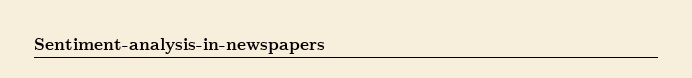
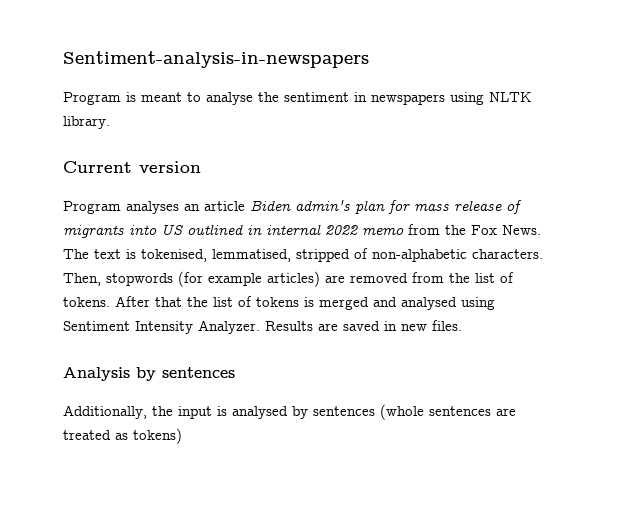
+ Program is meant to analyse the sentiment in newspapers using NLTK library.
+ Current version
+ Program analyses an article Biden admin's plan for mass release of migrants into US outlined in internal 2022 memo from the Fox News. The text is tokenised, lemmatised, stripped of non-alphabetic characters. Then, stopwords (for example articles) are removed from the list of tokens. After that the list of tokens is merged and analysed using Sentiment Intensity Analyzer. Results are saved in new files.
+ Analysis by sentences
+ Additionally, the input is analysed by sentences (whole sentences are treated as tokens)

